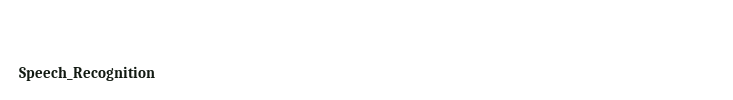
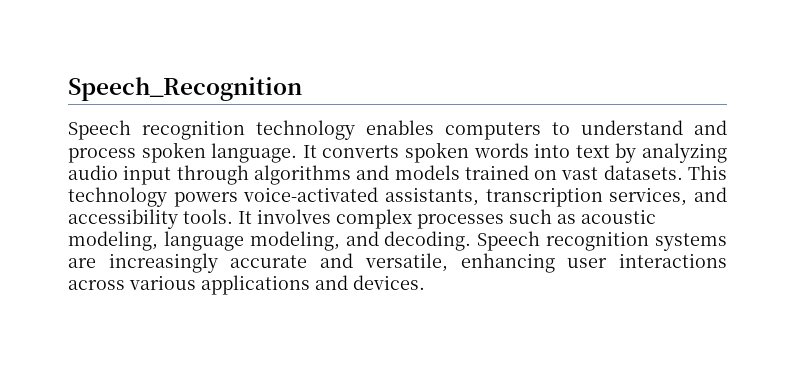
+ Speech recognition technology enables computers to understand and process spoken language. It converts spoken words into text by analyzing audio input through algorithms and models trained on vast datasets. This technology powers voice-activated assistants, transcription services, and accessibility tools. It involves complex processes such as acoustic modeling, language modeling, and decoding. Speech recognition systems are increasingly accurate and versatile, enhancing user interactions across various applications and devices.

